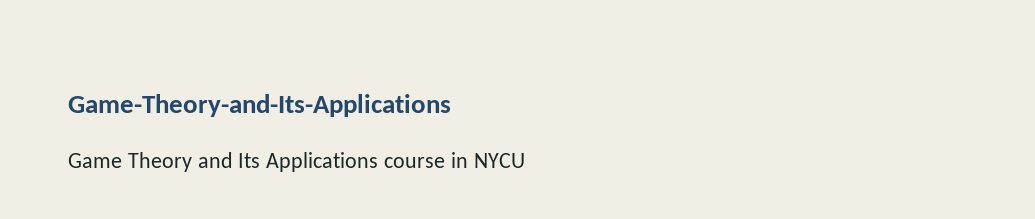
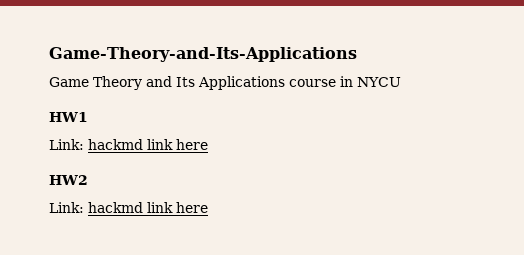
+ HW1
+ Link: hackmd link here
+ HW2
+ Link: hackmd link here

